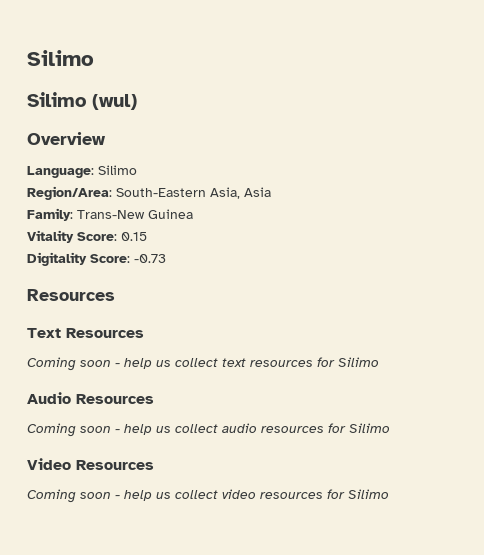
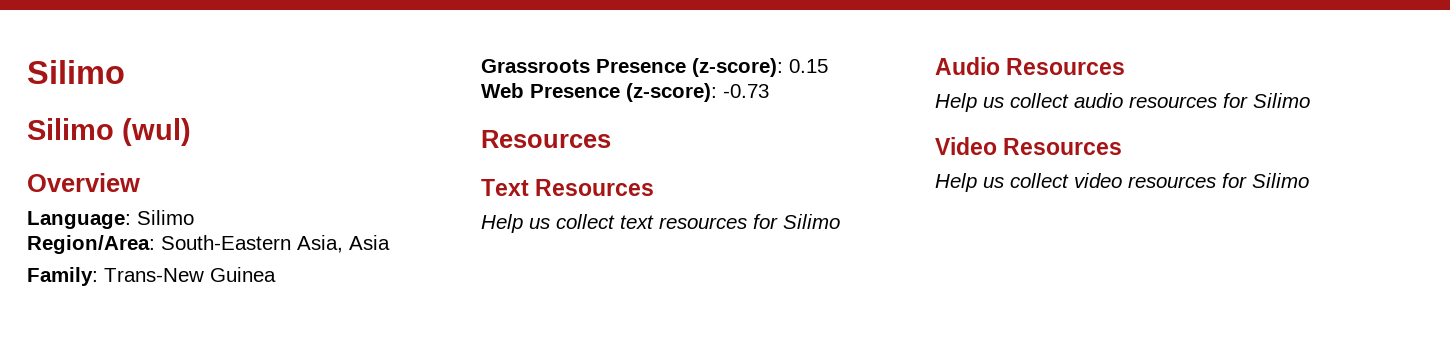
- Vitality Score: 0.15
- Digitality Score: -0.73
+ Grassroots Presence (z-score): 0.15
+ Web Presence (z-score): -0.73
- Coming soon - help us collect text resources for Silimo
+ Help us collect text resources for Silimo
- Coming soon - help us collect audio resources for Silimo
+ Help us collect audio resources for Silimo
- Coming soon - help us collect video resources for Silimo
+ Help us collect video resources for Silimo

